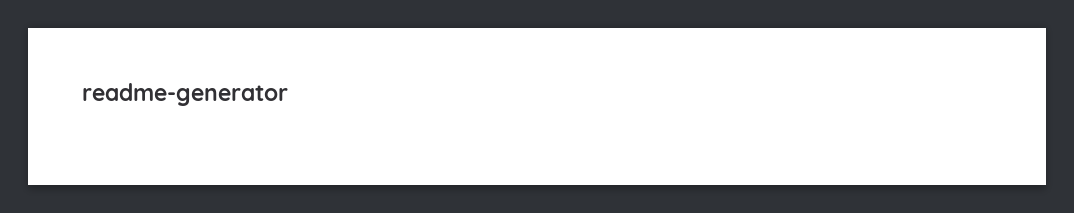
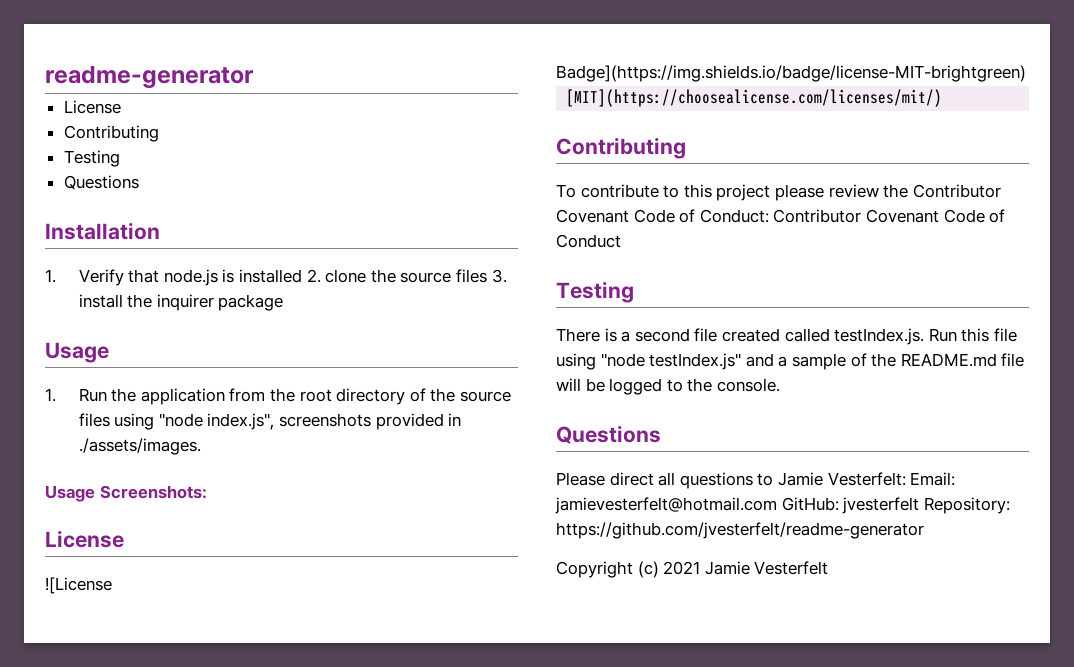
  readme-generator
+ License
+ Contributing
+ Testing
+ Questions
+ Installation
+ 1. Verify that node.js is installed 2. clone the source files 3. install the inquirer package
+ Usage
+ 1. Run the application from the root directory of the source files using "node index.js", screenshots provided in ./assets/images.
+ Usage Screenshots:
+ License
+ ![License Badge](https://img.shields.io/badge/license-MIT-brightgreen)
+ [MIT](https://choosealicense.com/licenses/mit/)
+ Contributing
+ To contribute to this project please review the Contributor Covenant Code of Conduct: Contributor Covenant Code of Conduct
+ Testing
+ There is a second file created called testIndex.js. Run this file using "node testIndex.js" and a sample of the README.md file will be logged to the console.
+ Questions
+ Please direct all questions to Jamie Vesterfelt: Email: jamievesterfelt@hotmail.com GitHub: jvesterfelt Repository: https://github.com/jvesterfelt/readme-generator
+ Copyright (c) 2021 Jamie Vesterfelt

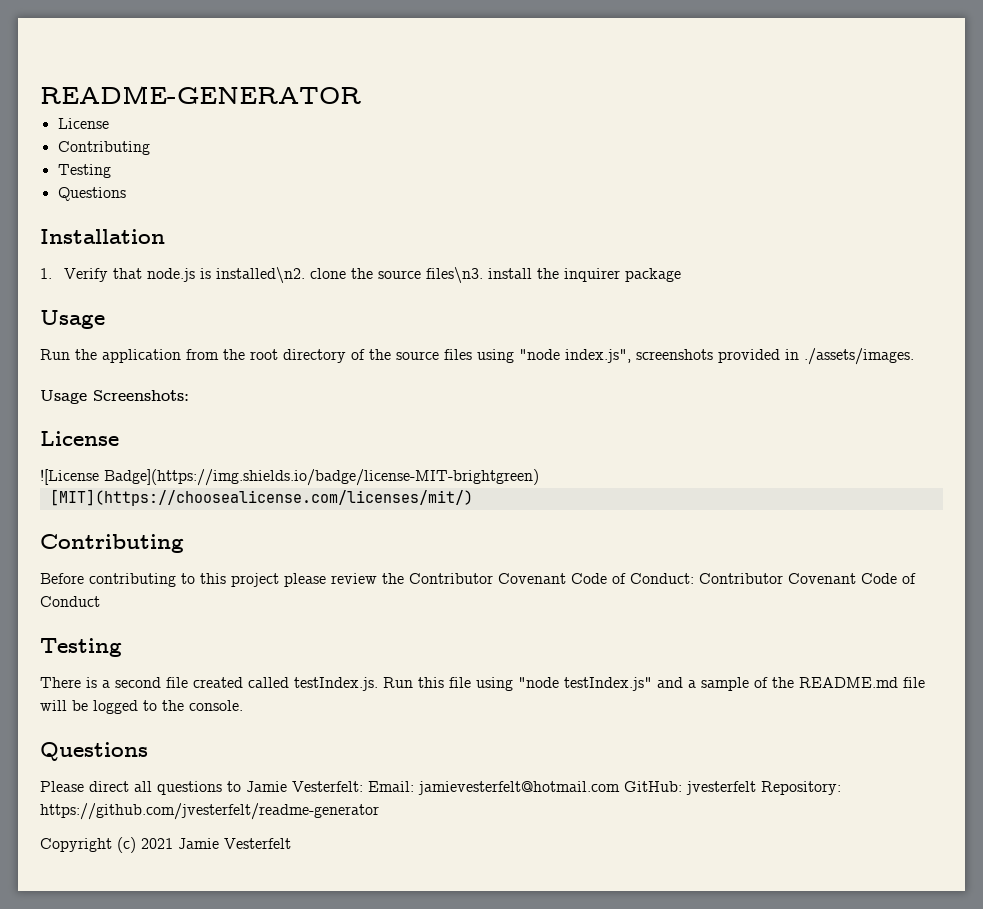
- readme-generator
+ README-GENERATOR
- 1. Verify that node.js is installed 2. clone the source files 3. install the inquirer package
+ 1. Verify that node.js is installed\n2. clone the source files\n3. install the inquirer package
- 1. Run the application from the root directory of the source files using "node index.js", screenshots provided in ./assets/images.
+ Run the application from the root directory of the source files using "node index.js", screenshots provided in ./assets/images.
- To contribute to this project please review the Contributor Covenant Code of Conduct: Contributor Covenant Code of Conduct
+ Before contributing to this project please review the Contributor Covenant Code of Conduct: Contributor Covenant Code of Conduct

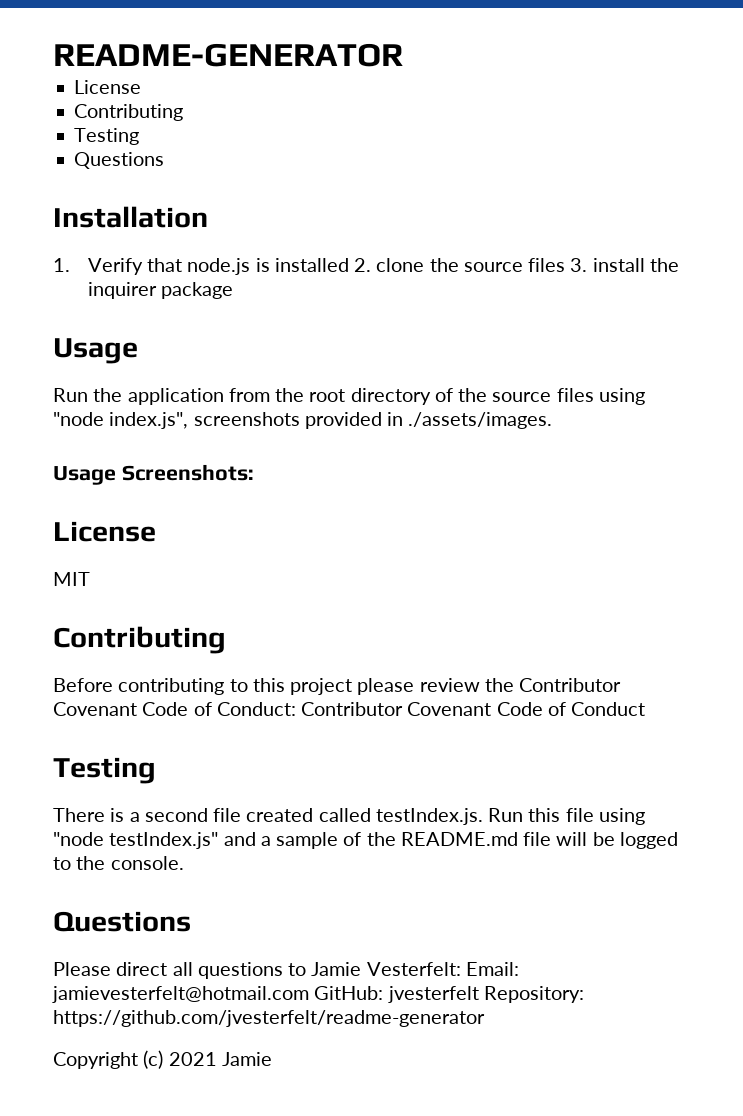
- 1. Verify that node.js is installed\n2. clone the source files\n3. install the inquirer package
+ 1. Verify that node.js is installed 2. clone the source files 3. install the inquirer package
- ![License Badge](https://img.shields.io/badge/license-MIT-brightgreen)
- [MIT](https://choosealicense.com/licenses/mit/)
+ MIT
- Copyright (c) 2021 Jamie Vesterfelt
+ Copyright (c) 2021 Jamie

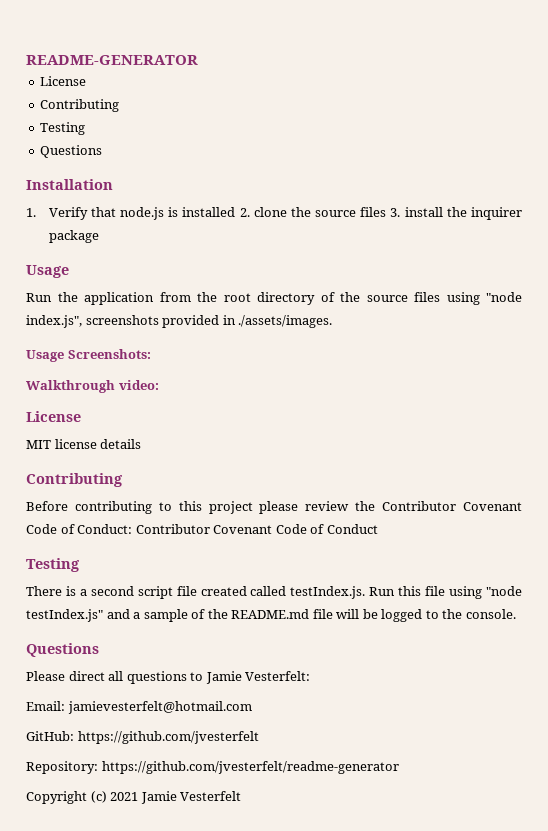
+ Walkthrough video:
- MIT
+ MIT license details
- There is a second file created called testIndex.js. Run this file using "node testIndex.js" and a sample of the README.md file will be logged to the console.
+ There is a second script file created called testIndex.js. Run this file using "node testIndex.js" and a sample of the README.md file will be logged to the console.
- Please direct all questions to Jamie Vesterfelt: Email: jamievesterfelt@hotmail.com GitHub: jvesterfelt Repository: https://github.com/jvesterfelt/readme-generator
+ Please direct all questions to Jamie Vesterfelt:
+ Email: jamievesterfelt@hotmail.com
+ GitHub: https://github.com/jvesterfelt
+ Repository: https://github.com/jvesterfelt/readme-generator
- Copyright (c) 2021 Jamie
+ Copyright (c) 2021 Jamie Vesterfelt

